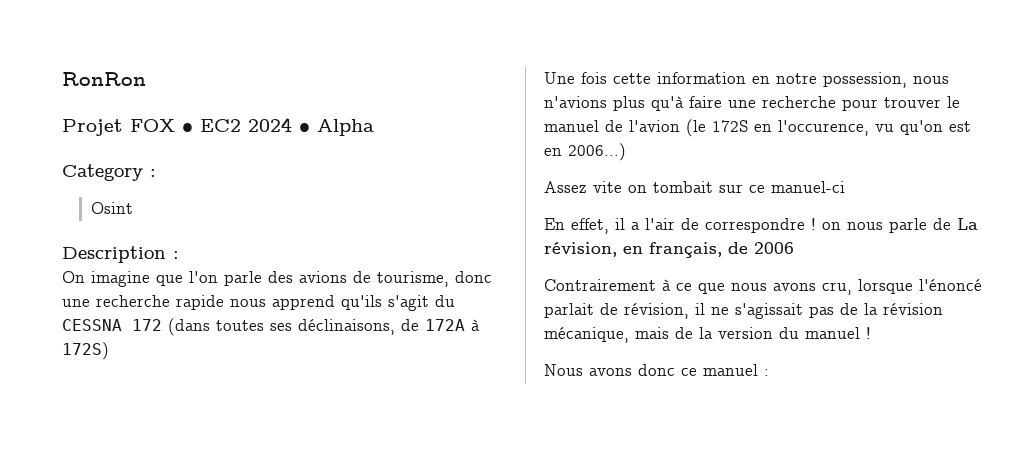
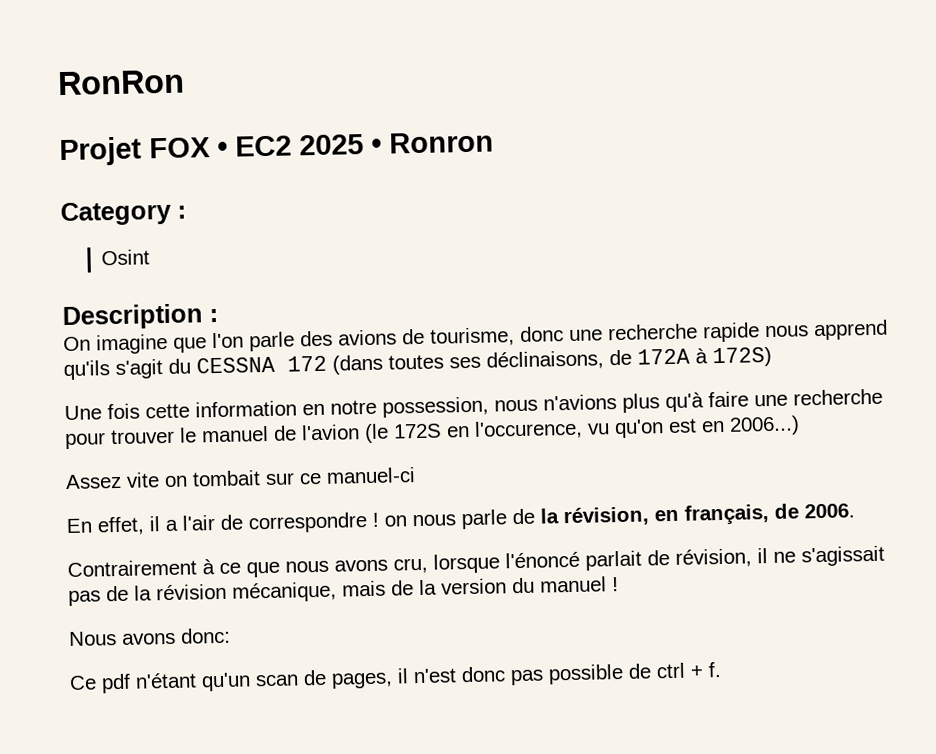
- Projet FOX • EC2 2024 • Alpha
+ Projet FOX • EC2 2025 • Ronron
- En effet, il a l'air de correspondre ! on nous parle de La révision, en français, de 2006
+ En effet, il a l'air de correspondre ! on nous parle de la révision, en français, de 2006.
- Nous avons donc ce manuel :
+ Nous avons donc:
+ Ce pdf n'étant qu'un scan de pages, il n'est donc pas possible de ctrl + f.

